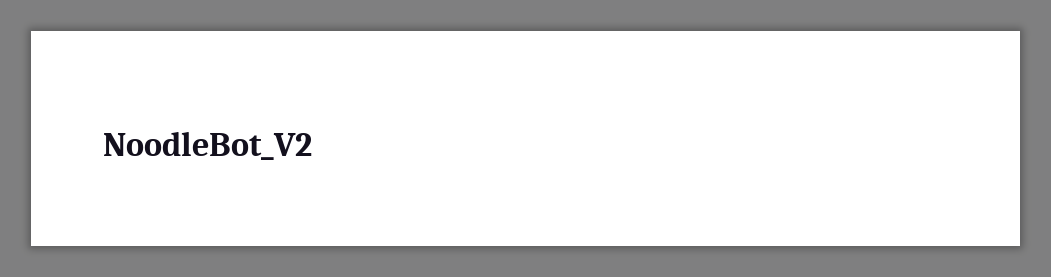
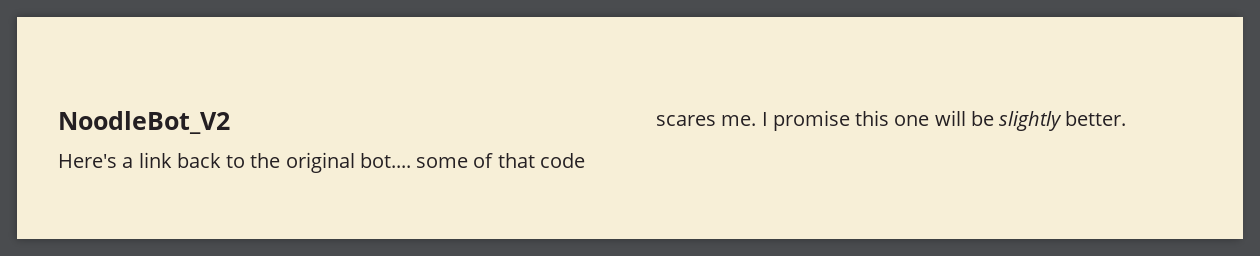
+ Here's a link back to the original bot.... some of that code scares me. I promise this one will be slightly better.

